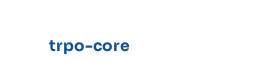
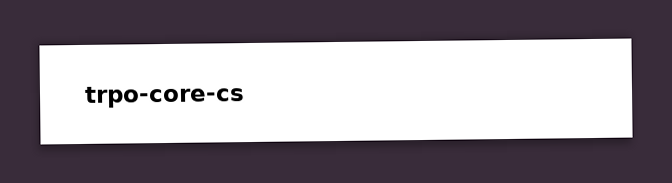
- trpo-core
+ trpo-core-cs

